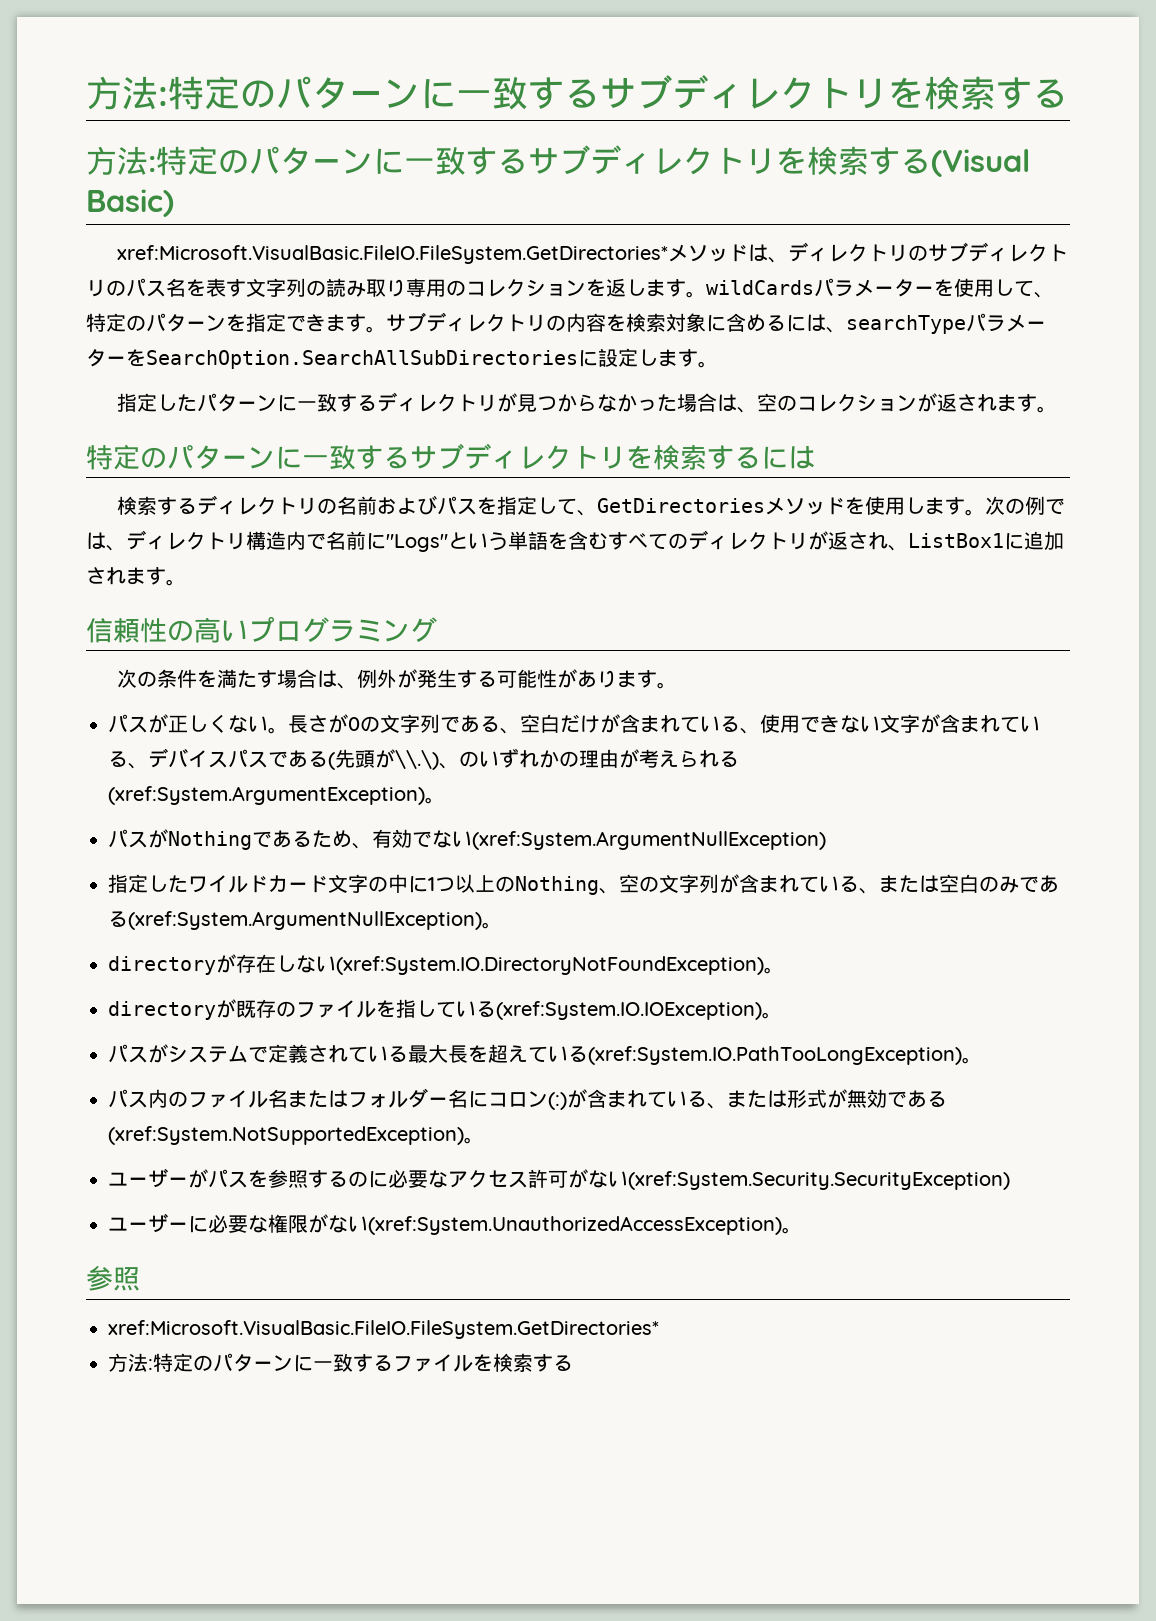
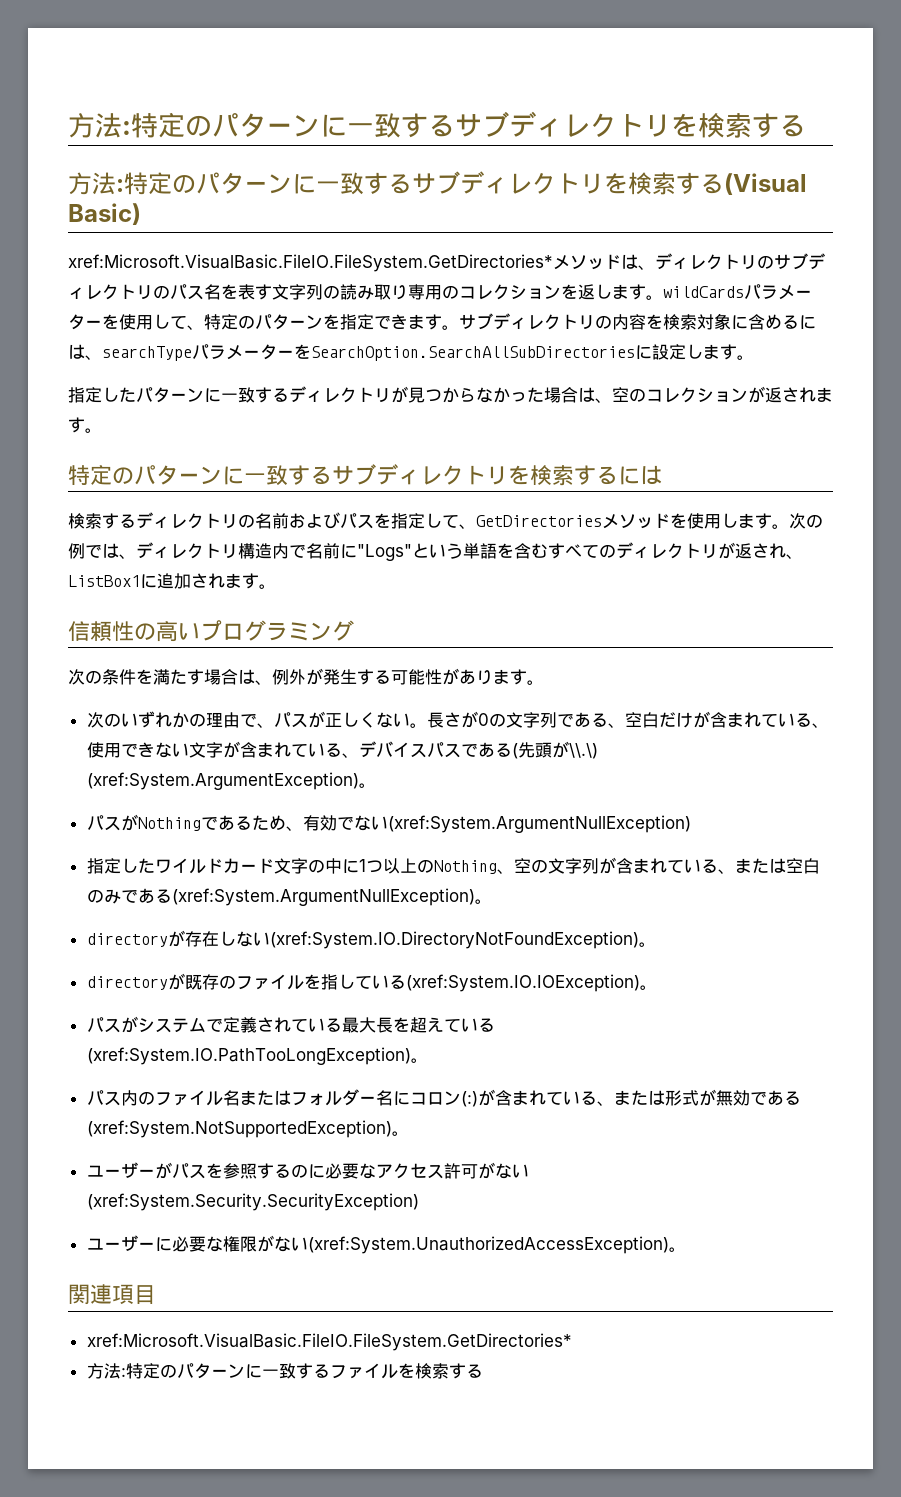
- パスが正しくない。
+ 次のいずれかの理由で、パスが正しくない。
- 長さが0の文字列である、空白だけが含まれている、使用できない文字が含まれている、デバイスパスである(先頭が\\.\)、のいずれかの理由が考えられる(xref:System.ArgumentException)。
+ 長さが0の文字列である、空白だけが含まれている、使用できない文字が含まれている、デバイスパスである(先頭が\\.\) (xref:System.ArgumentException)。
  ユーザーに必要な権限がない(xref:System.UnauthorizedAccessException)。
- 参照
+ 関連項目

